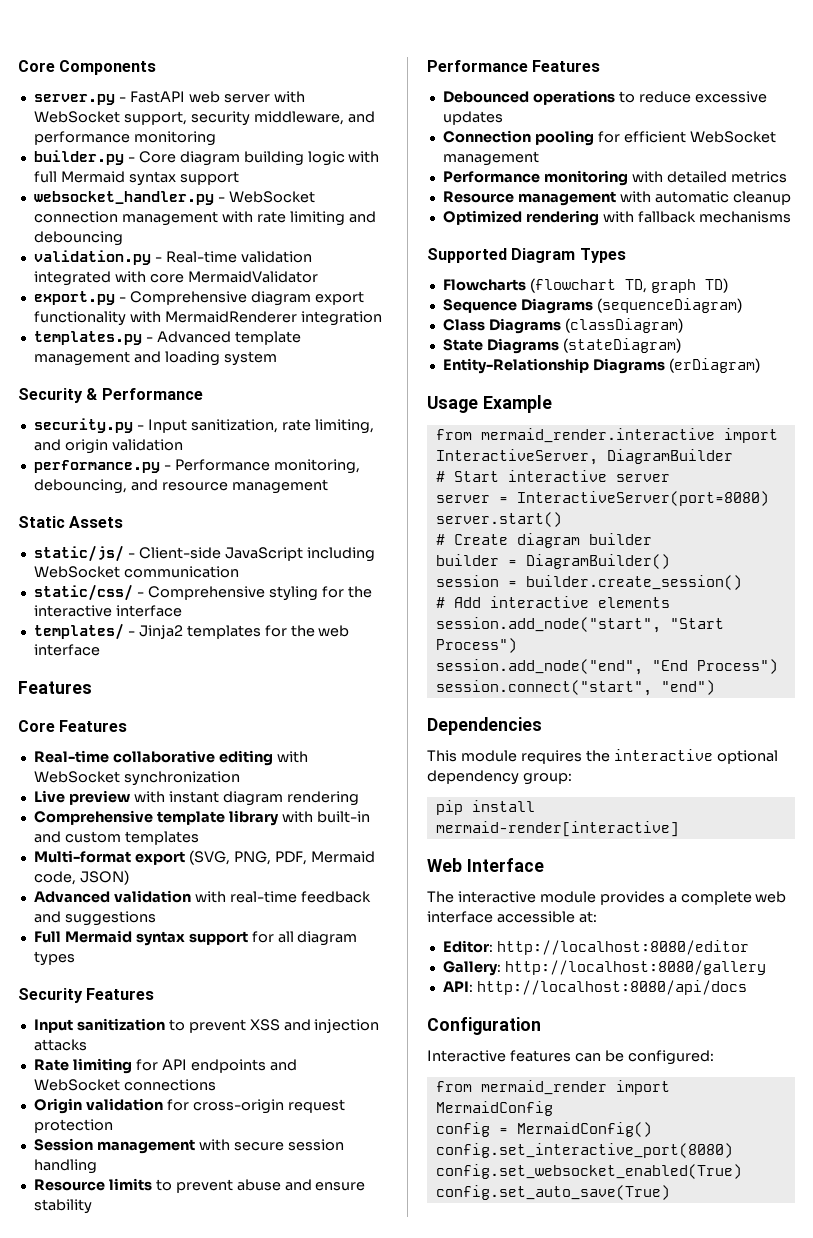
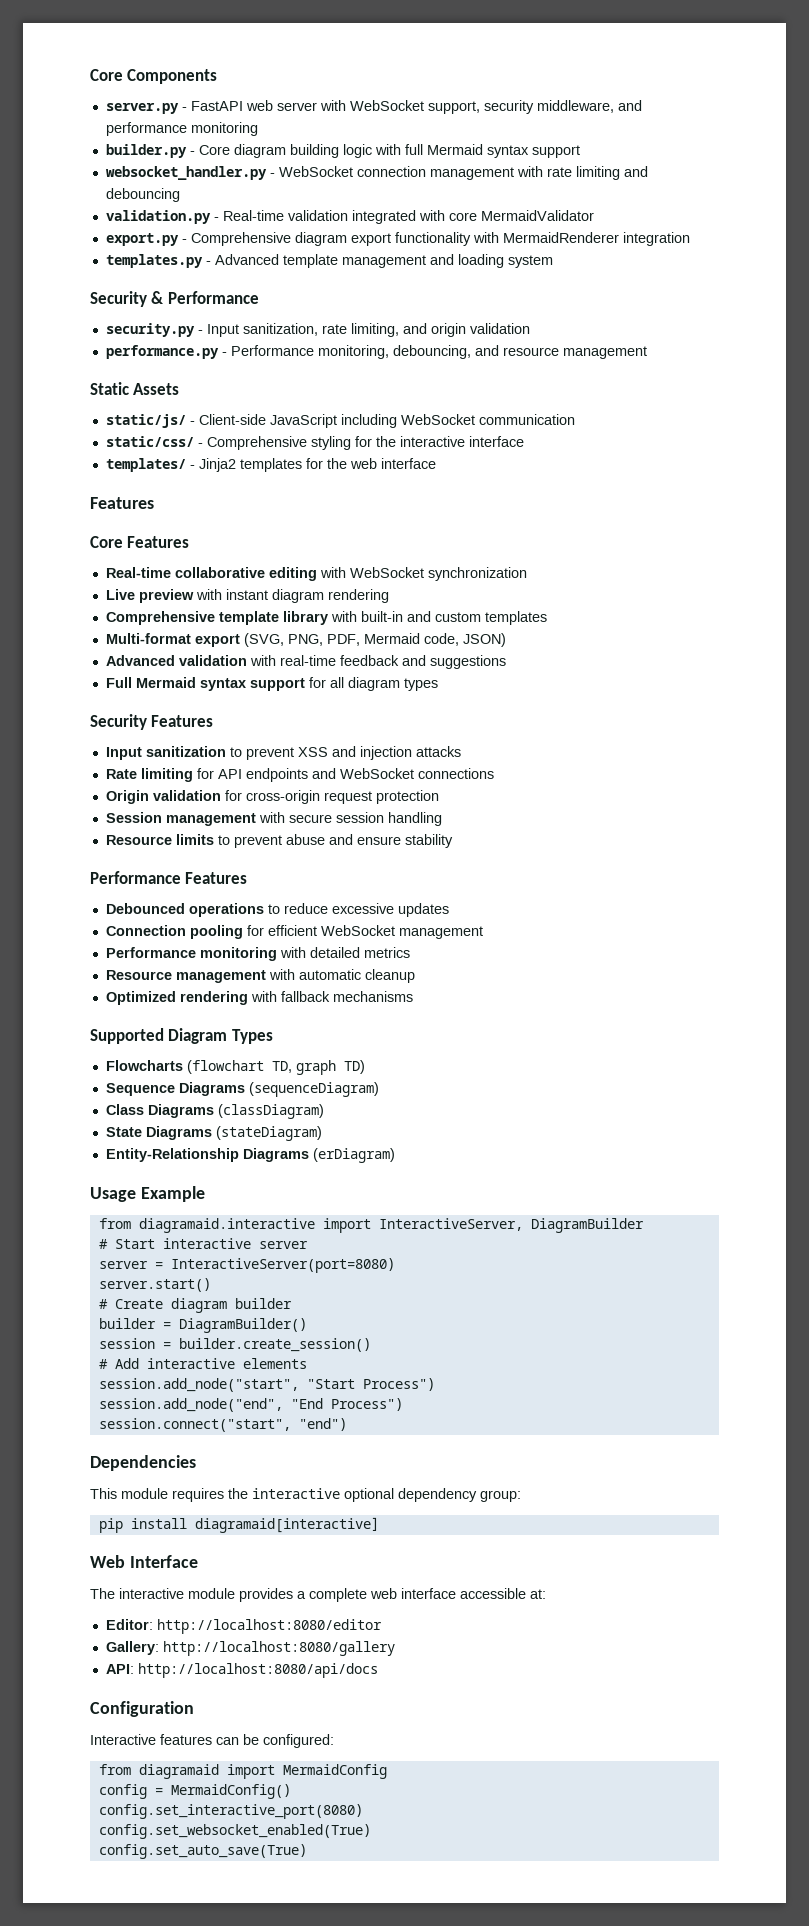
- from mermaid_render.interactive import InteractiveServer, DiagramBuilder
+ from diagramaid.interactive import InteractiveServer, DiagramBuilder
- pip install mermaid-render[interactive]
+ pip install diagramaid[interactive]
- from mermaid_render import MermaidConfig
+ from diagramaid import MermaidConfig

